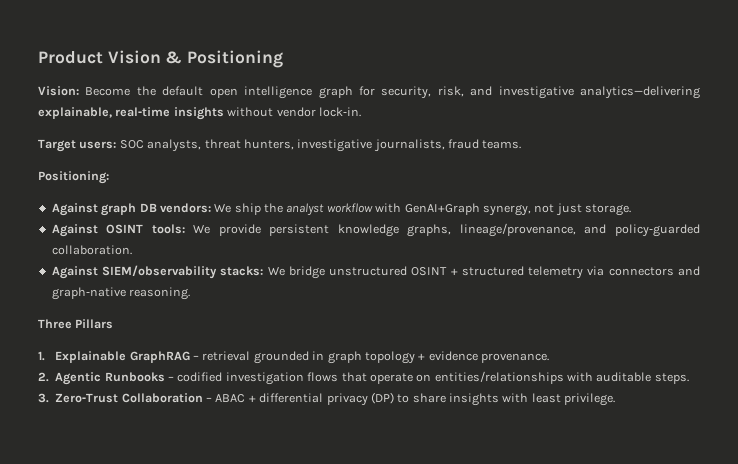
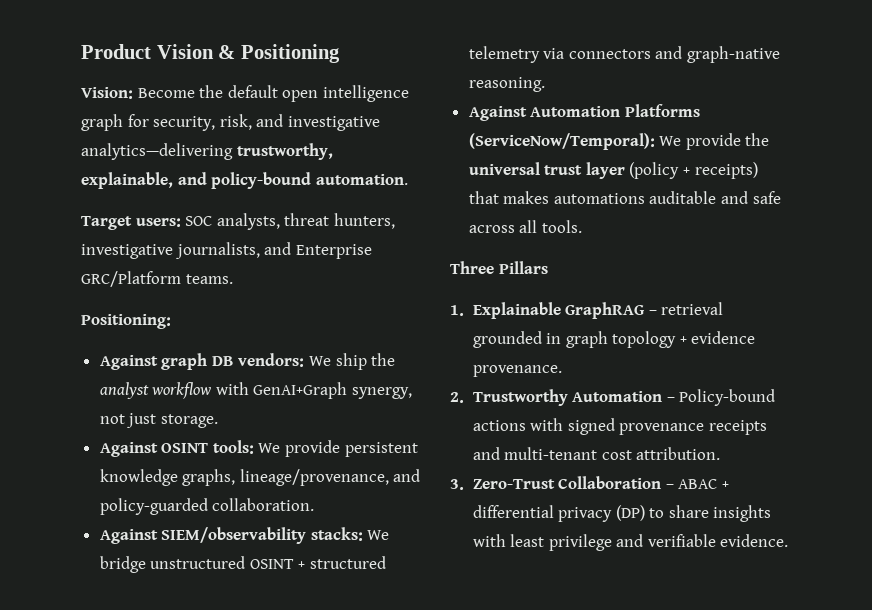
- Vision: Become the default open intelligence graph for security, risk, and investigative analytics—delivering explainable, real‑time insights without vendor lock‑in.
+ Vision: Become the default open intelligence graph for security, risk, and investigative analytics—delivering trustworthy, explainable, and policy-bound automation.
- Target users: SOC analysts, threat hunters, investigative journalists, fraud teams.
+ Target users: SOC analysts, threat hunters, investigative journalists, and Enterprise GRC/Platform teams.
+ Against Automation Platforms (ServiceNow/Temporal): We provide the universal trust layer (policy + receipts) that makes automations auditable and safe across all tools.
- 2. Agentic Runbooks – codified investigation flows that operate on entities/relationships with auditable steps.
+ 2. Trustworthy Automation – Policy-bound actions with signed provenance receipts and multi-tenant cost attribution.
- 3. Zero‑Trust Collaboration – ABAC + differential privacy (DP) to share insights with least privilege.
+ 3. Zero‑Trust Collaboration – ABAC + differential privacy (DP) to share insights with least privilege and verifiable evidence.

